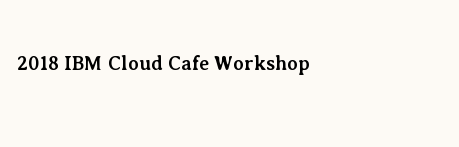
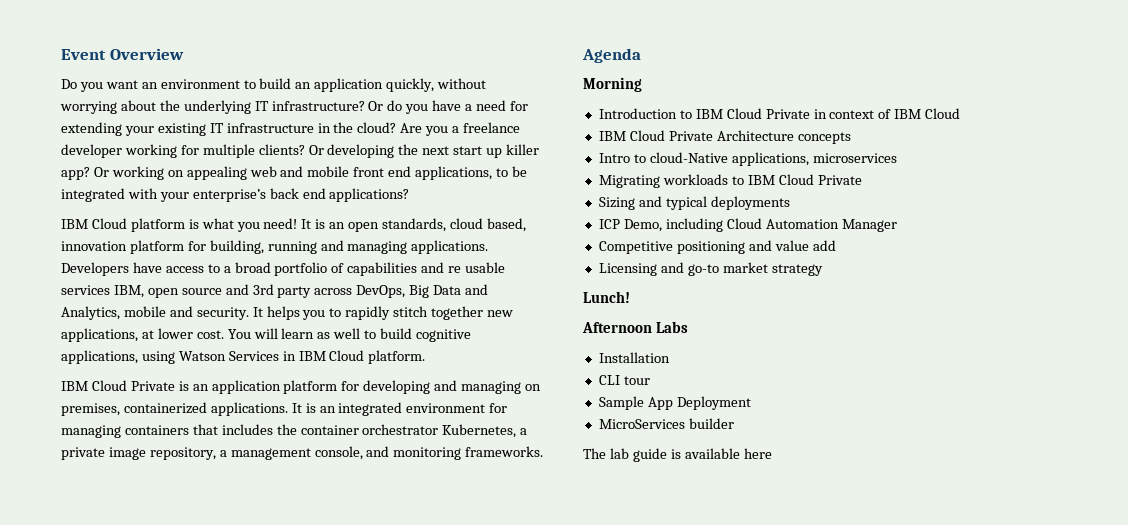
- 2018 IBM Cloud Cafe Workshop
+ Event Overview
+ Do you want an environment to build an application quickly, without worrying about the underlying IT infrastructure? Or do you have a need for extending your existing IT infrastructure in the cloud? Are you a freelance developer working for multiple clients? Or developing the next start up killer app? Or working on appealing web and mobile front end applications, to be integrated with your enterprise’s back end applications?
+ IBM Cloud platform is what you need! It is an open standards, cloud based, innovation platform for building, running and managing applications. Developers have access to a broad portfolio of capabilities and re usable services IBM, open source and 3rd party across DevOps, Big Data and Analytics, mobile and security. It helps you to rapidly stitch together new applications, at lower cost. You will learn as well to build cognitive applications, using Watson Services in IBM Cloud platform.
+ IBM Cloud Private is an application platform for developing and managing on premises, containerized applications. It is an integrated environment for managing containers that includes the container orchestrator Kubernetes, a private image repository, a management console, and monitoring frameworks.
+ Agenda
+ Morning
+ Introduction to IBM Cloud Private in context of IBM Cloud
+ IBM Cloud Private Architecture concepts
+ Intro to cloud-Native applications, microservices
+ Migrating workloads to IBM Cloud Private
+ Sizing and typical deployments
+ ICP Demo, including Cloud Automation Manager
+ Competitive positioning and value add
+ Licensing and go-to market strategy
+ Lunch!
+ Afternoon Labs
+ Installation
+ CLI tour
+ Sample App Deployment
+ MicroServices builder
+ The lab guide is available here

